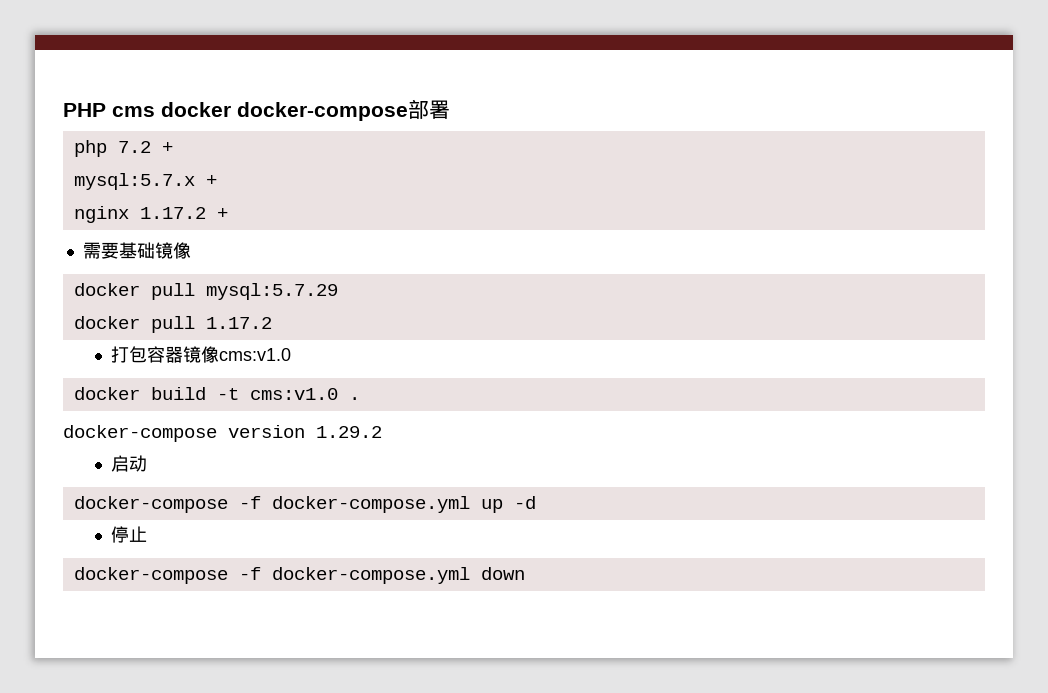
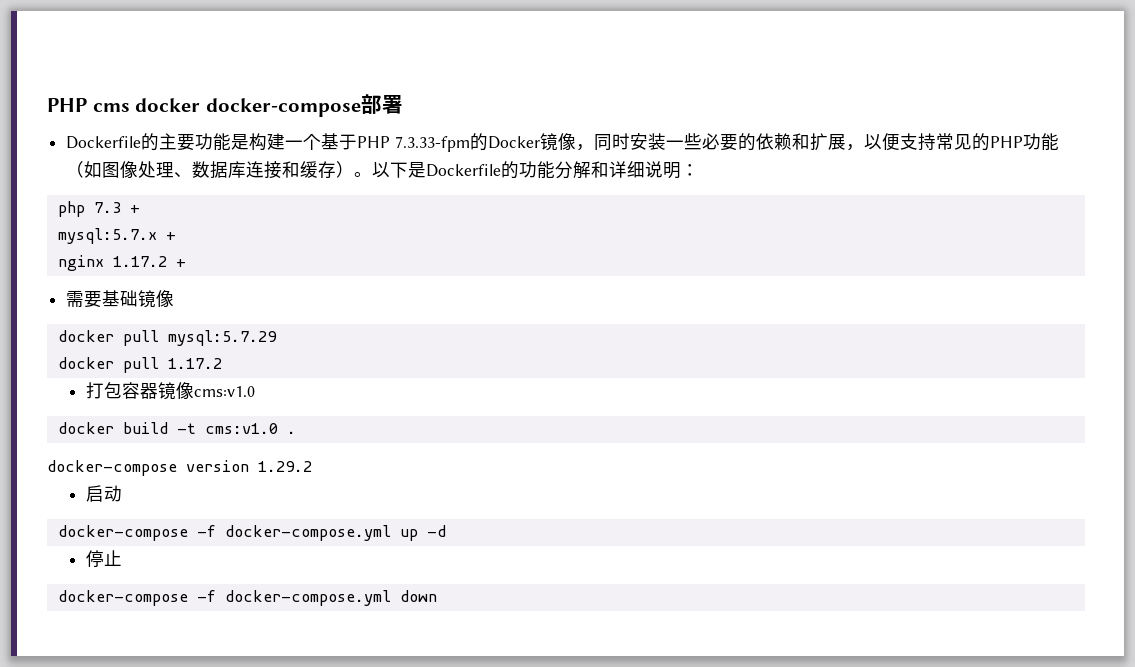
+ Dockerfile的主要功能是构建一个基于PHP 7.3.33-fpm的Docker镜像，同时安装一些必要的依赖和扩展，以便支持常见的PHP功能（如图像处理、数据库连接和缓存）。以下是Dockerfile的功能分解和详细说明：
- php 7.2 +
+ php 7.3 +

